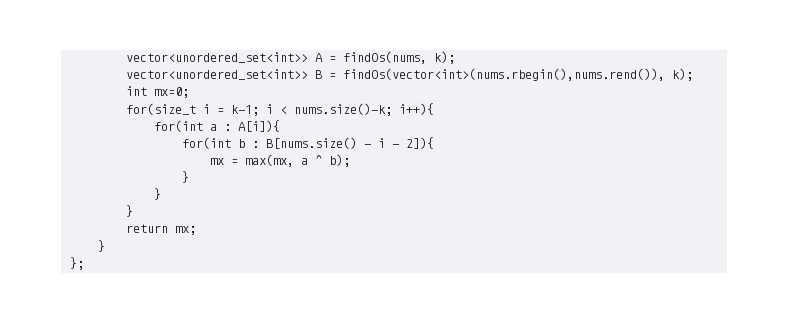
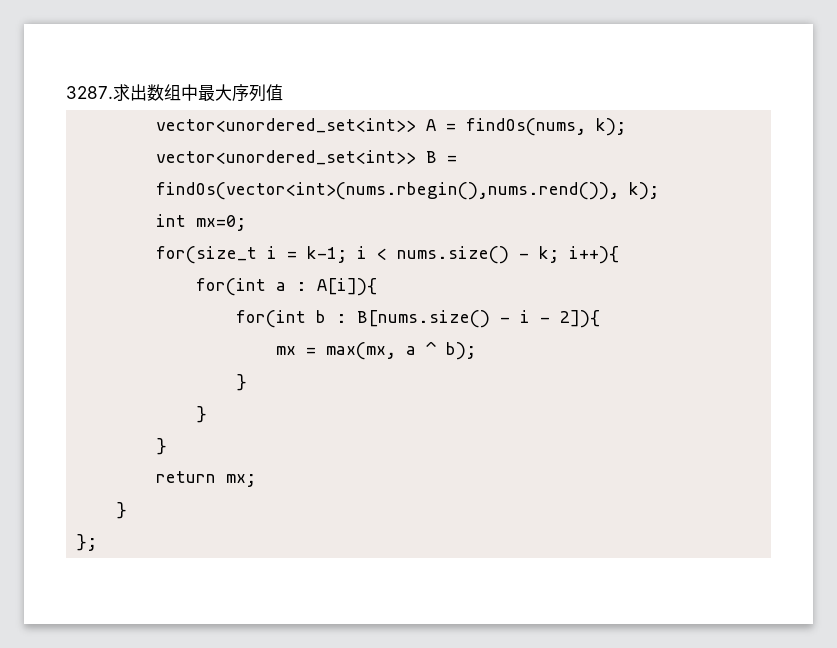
+ 3287.求出数组中最大序列值
- for(size_t i = k-1; i < nums.size()-k; i++){
+ for(size_t i = k-1; i < nums.size() - k; i++){

